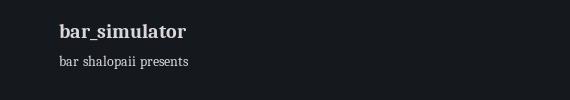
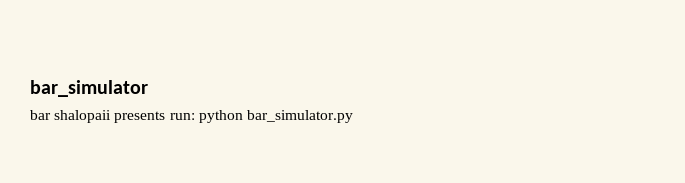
- bar shalopaii presents
+ bar shalopaii presents run: python bar_simulator.py

